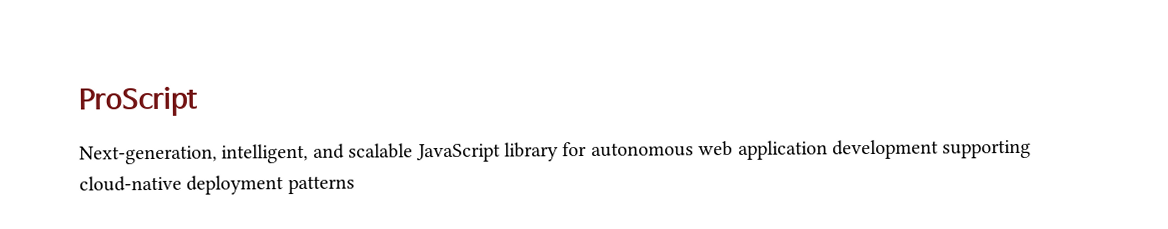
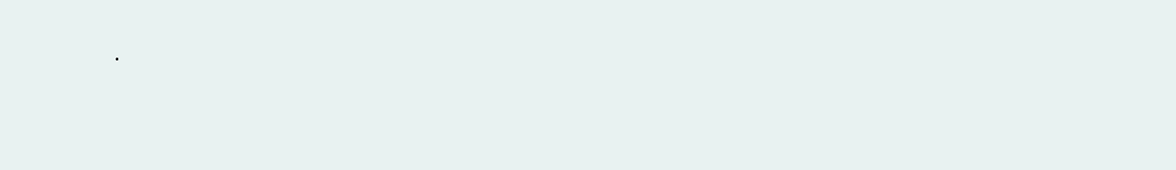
- ProScript
- Next-generation, intelligent, and scalable JavaScript library for autonomous web application development supporting cloud-native deployment patterns
+ .

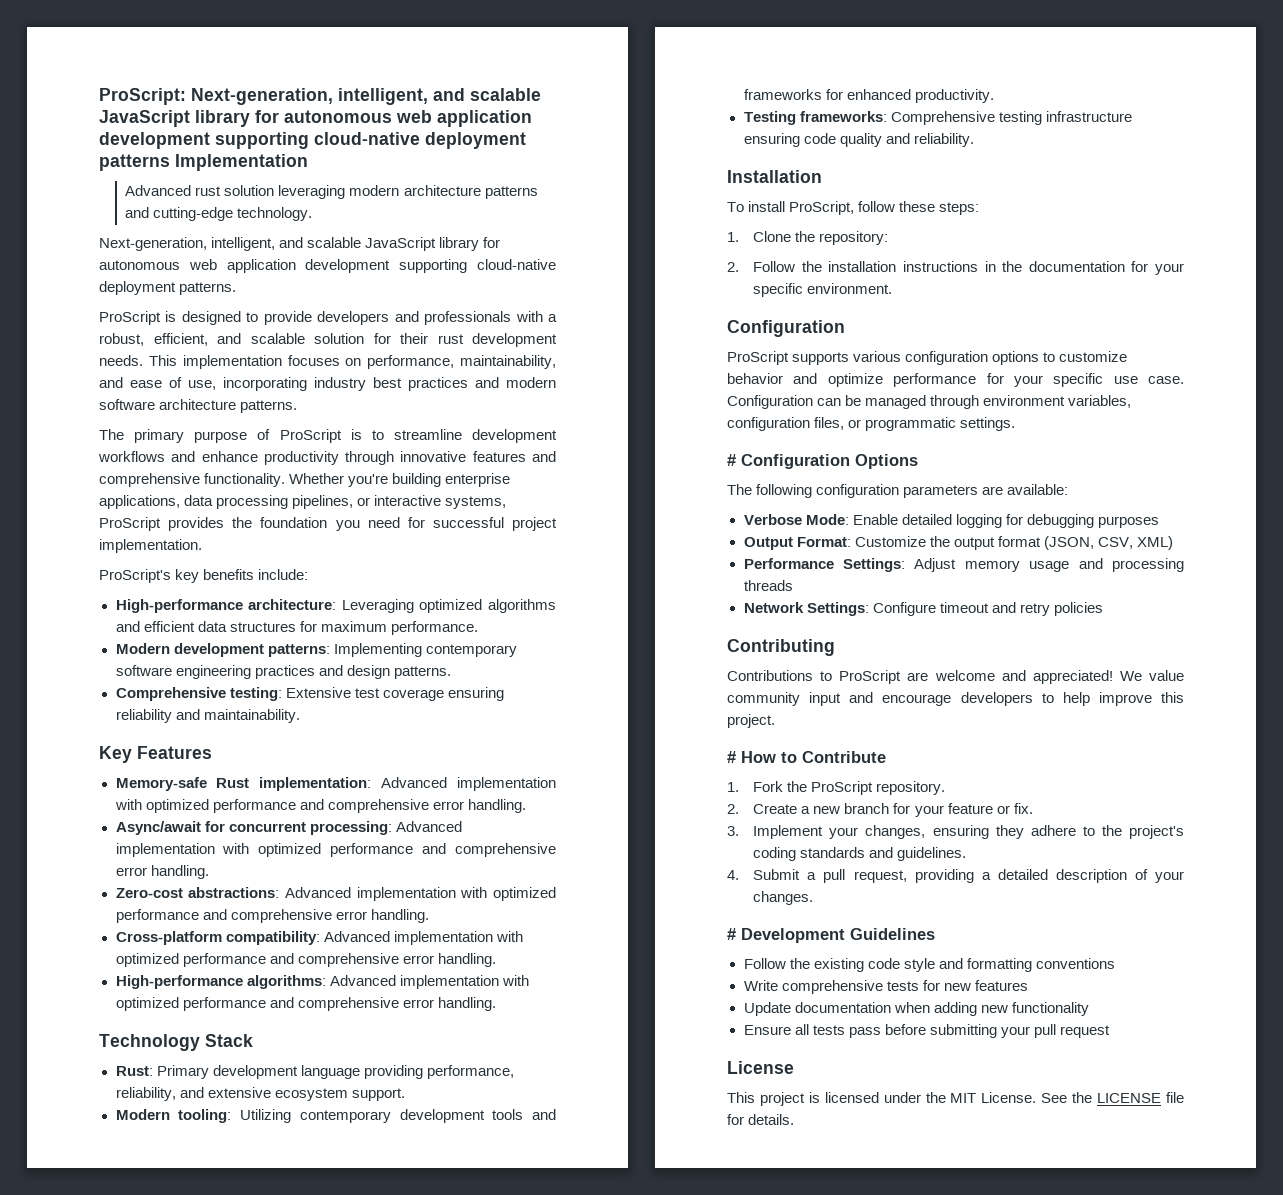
- .
+ ProScript: Next-generation, intelligent, and scalable JavaScript library for autonomous web application development supporting cloud-native deployment patterns Implementation
+ Advanced rust solution leveraging modern architecture patterns and cutting-edge technology.
+ Next-generation, intelligent, and scalable JavaScript library for autonomous web application development supporting cloud-native deployment patterns.
+ ProScript is designed to provide developers and professionals with a robust, efficient, and scalable solution for their rust development needs. This implementation focuses on performance, maintainability, and ease of use, incorporating industry best practices and modern software architecture patterns.
+ The primary purpose of ProScript is to streamline development workflows and enhance productivity through innovative features and comprehensive functionality. Whether you're building enterprise applications, data processing pipelines, or interactive systems, ProScript provides the foundation you need for successful project implementation.
+ ProScript's key benefits include:
+ High-performance architecture: Leveraging optimized algorithms and efficient data structures for maximum performance.
+ Modern development patterns: Implementing contemporary software engineering practices and design patterns.
+ Comprehensive testing: Extensive test coverage ensuring reliability and maintainability.
+ Key Features
+ Memory-safe Rust implementation: Advanced implementation with optimized performance and comprehensive error handling.
+ Async/await for concurrent processing: Advanced implementation with optimized performance and comprehensive error handling.
+ Zero-cost abstractions: Advanced implementation with optimized performance and comprehensive error handling.
+ Cross-platform compatibility: Advanced implementation with optimized performance and comprehensive error handling.
+ High-performance algorithms: Advanced implementation with optimized performance and comprehensive error handling.
+ Technology Stack
+ Rust: Primary development language providing performance, reliability, and extensive ecosystem support.
+ Modern tooling: Utilizing contemporary development tools and frameworks for enhanced productivity.
+ Testing frameworks: Comprehensive testing infrastructure ensuring code quality and reliability.
+ Installation
+ To install ProScript, follow these steps:
+ 1. Clone the repository:
+ 2. Follow the installation instructions in the documentation for your specific environment.
+ Configuration
+ ProScript supports various configuration options to customize behavior and optimize performance for your specific use case. Configuration can be managed through environment variables, configuration files, or programmatic settings.
+ # Configuration Options
+ The following configuration parameters are available:
+ Verbose Mode: Enable detailed logging for debugging purposes
+ Output Format: Customize the output format (JSON, CSV, XML)
+ Performance Settings: Adjust memory usage and processing threads
+ Network Settings: Configure timeout and retry policies
+ Contributing
+ Contributions to ProScript are welcome and appreciated! We value community input and encourage developers to help improve this project.
+ # How to Contribute
+ 1. Fork the ProScript repository.
+ 2. Create a new branch for your feature or fix.
+ 3. Implement your changes, ensuring they adhere to the project's coding standards and guidelines.
+ 4. Submit a pull request, providing a detailed description of your changes.
+ # Development Guidelines
+ Follow the existing code style and formatting conventions
+ Write comprehensive tests for new features
+ Update documentation when adding new functionality
+ Ensure all tests pass before submitting your pull request
+ License
+ This project is licensed under the MIT License. See the LICENSE file for details.

